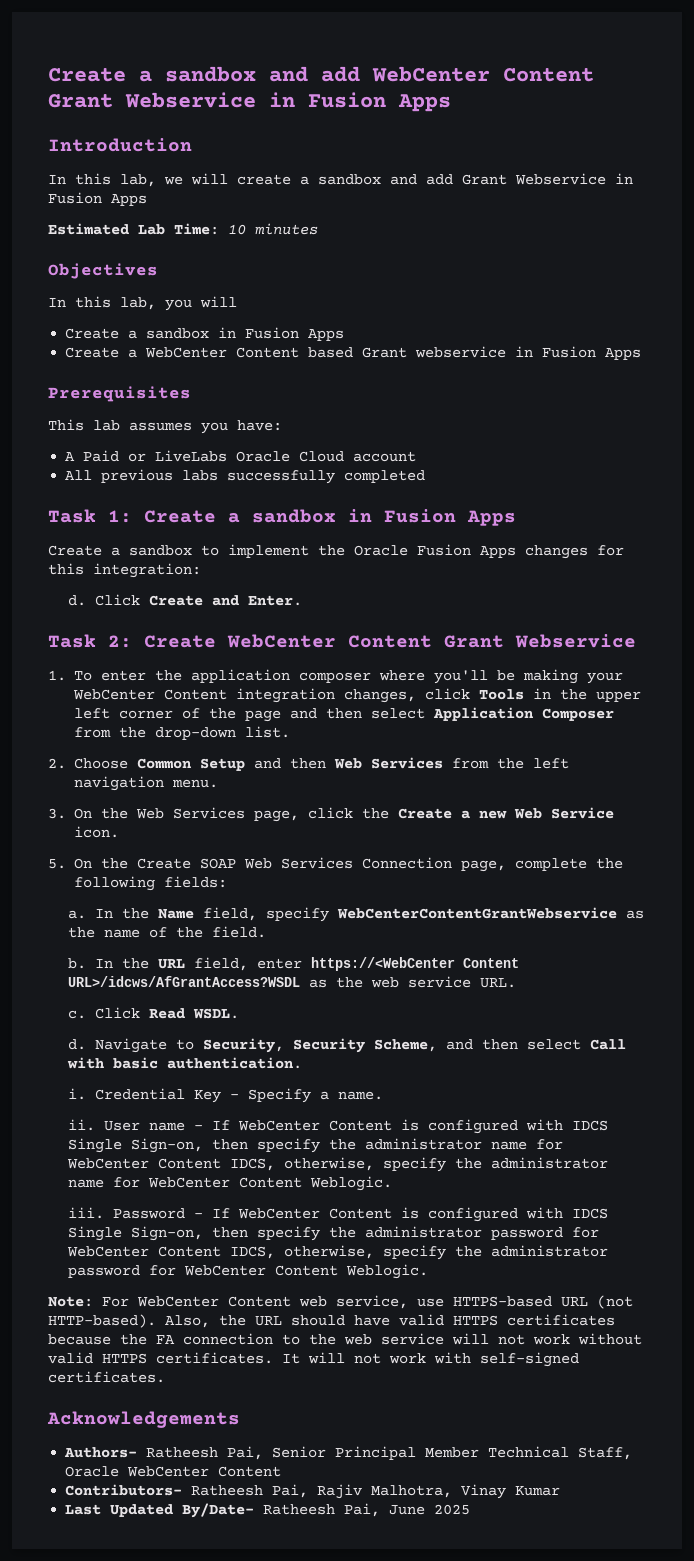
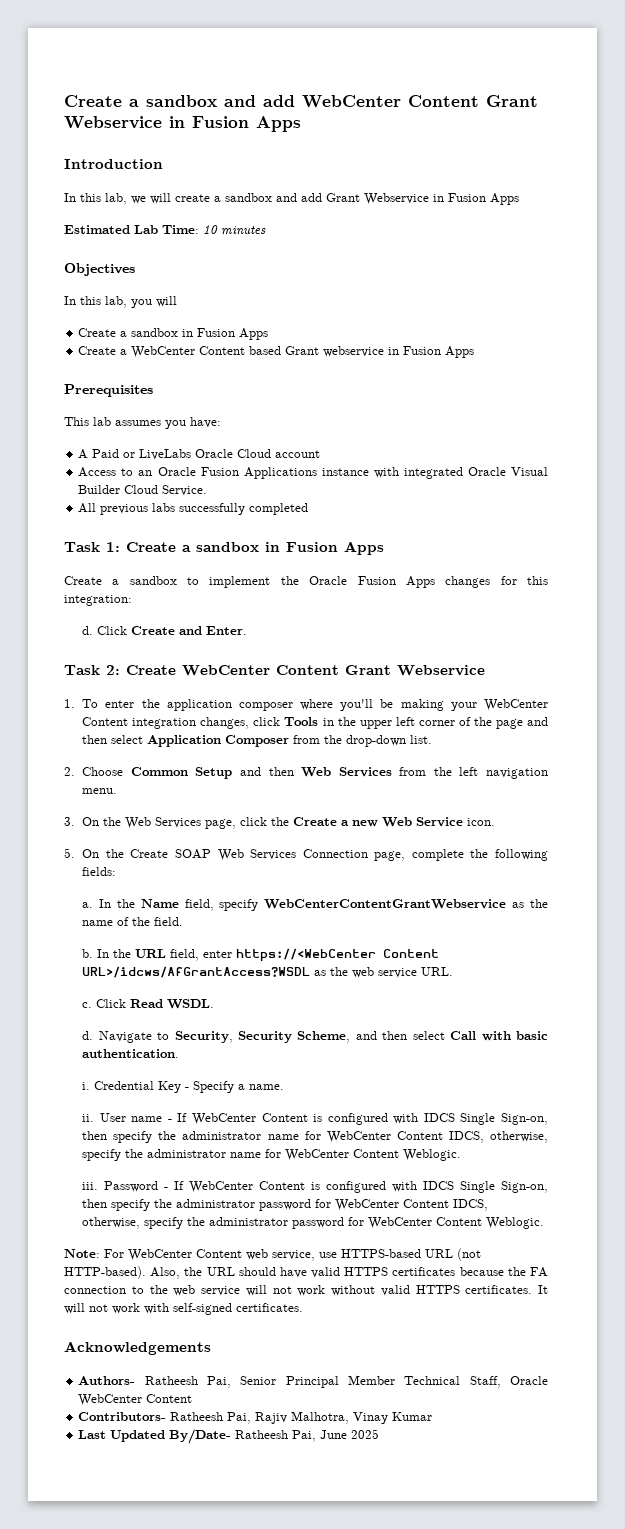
+ Access to an Oracle Fusion Applications instance with integrated Oracle Visual Builder Cloud Service.

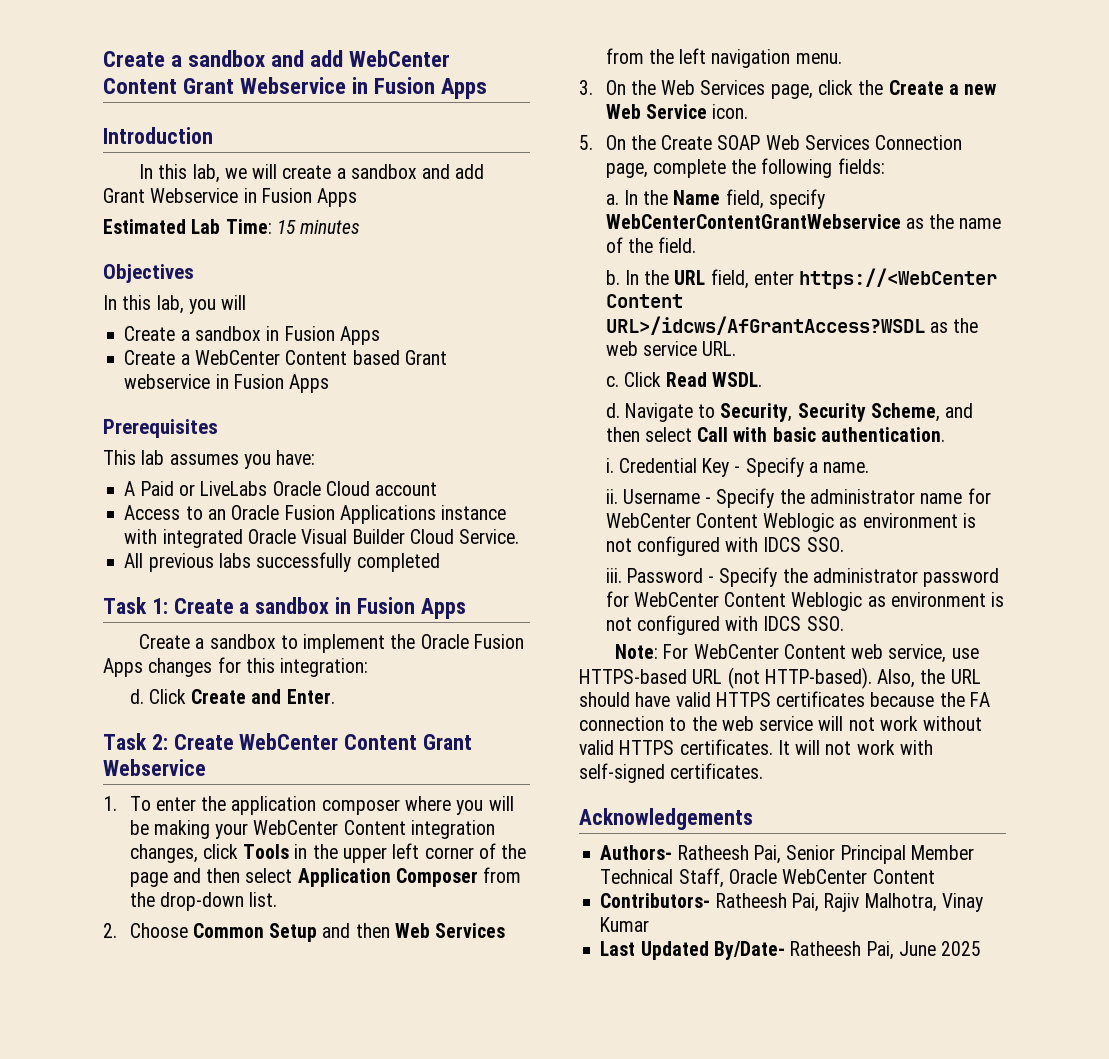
- Estimated Lab Time: 10 minutes
+ Estimated Lab Time: 15 minutes
- 1. To enter the application composer where you'll be making your WebCenter Content integration changes, click Tools in the upper left corner of the page and then select Application Composer from the drop-down list.
+ 1. To enter the application composer where you will be making your WebCenter Content integration changes, click Tools in the upper left corner of the page and then select Application Composer from the drop-down list.
- User name - If WebCenter Content is configured with IDCS Single Sign-on, then specify the administrator name for WebCenter Content IDCS, otherwise, specify the administrator name for WebCenter Content Weblogic.
- iii. Password - If WebCenter Content is configured with IDCS Single Sign-on, then specify the administrator password for WebCenter Content IDCS, otherwise, specify the administrator password for WebCenter Content Weblogic.
+ Username - Specify the administrator name for WebCenter Content Weblogic as environment is not configured with IDCS SSO.
+ iii. Password - Specify the administrator password for WebCenter Content Weblogic as environment is not configured with IDCS SSO.

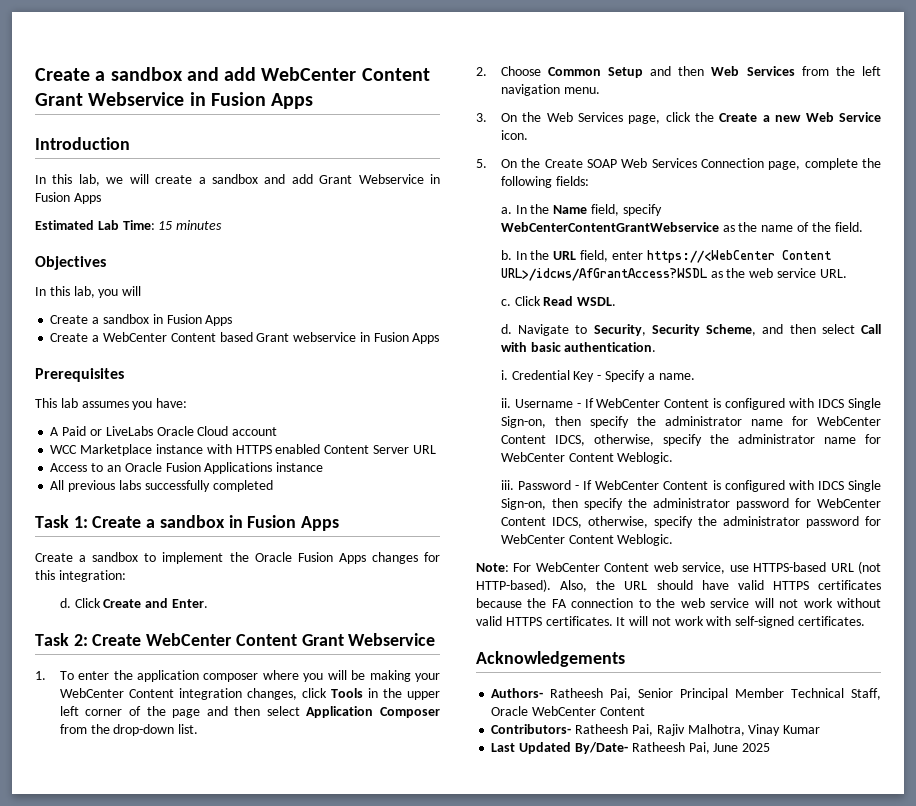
+ WCC Marketplace instance with HTTPS enabled Content Server URL
- Access to an Oracle Fusion Applications instance with integrated Oracle Visual Builder Cloud Service.
+ Access to an Oracle Fusion Applications instance
- Username - Specify the administrator name for WebCenter Content Weblogic as environment is not configured with IDCS SSO.
- iii. Password - Specify the administrator password for WebCenter Content Weblogic as environment is not configured with IDCS SSO.
+ Username - If WebCenter Content is configured with IDCS Single Sign-on, then specify the administrator name for WebCenter Content IDCS, otherwise, specify the administrator name for WebCenter Content Weblogic.
+ iii. Password - If WebCenter Content is configured with IDCS Single Sign-on, then specify the administrator password for WebCenter Content IDCS, otherwise, specify the administrator password for WebCenter Content Weblogic.

